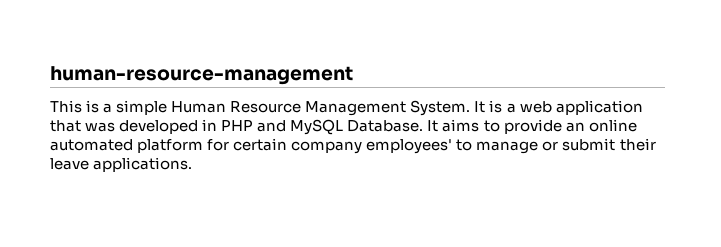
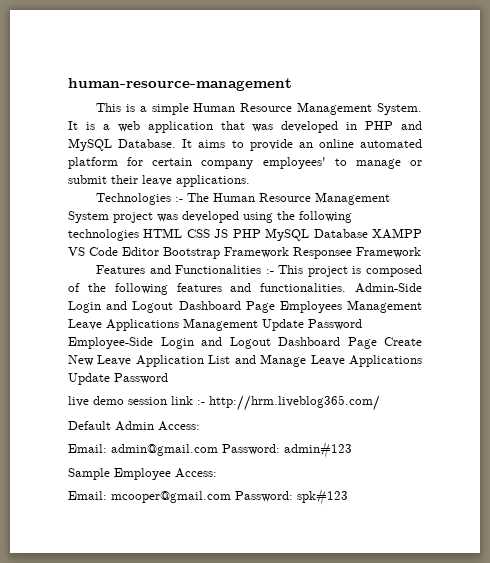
+ Technologies :- The Human Resource Management System project was developed using the following technologies HTML CSS JS PHP MySQL Database XAMPP VS Code Editor Bootstrap Framework Responsee Framework
+ Features and Functionalities :- This project is composed of the following features and functionalities. Admin-Side Login and Logout Dashboard Page Employees Management Leave Applications Management Update Password Employee-Side Login and Logout Dashboard Page Create New Leave Application List and Manage Leave Applications Update Password
+ live demo session link :- http://hrm.liveblog365.com/
+ Default Admin Access:
+ Email: admin@gmail.com Password: admin#123
+ Sample Employee Access:
+ Email: mcooper@gmail.com Password: spk#123

